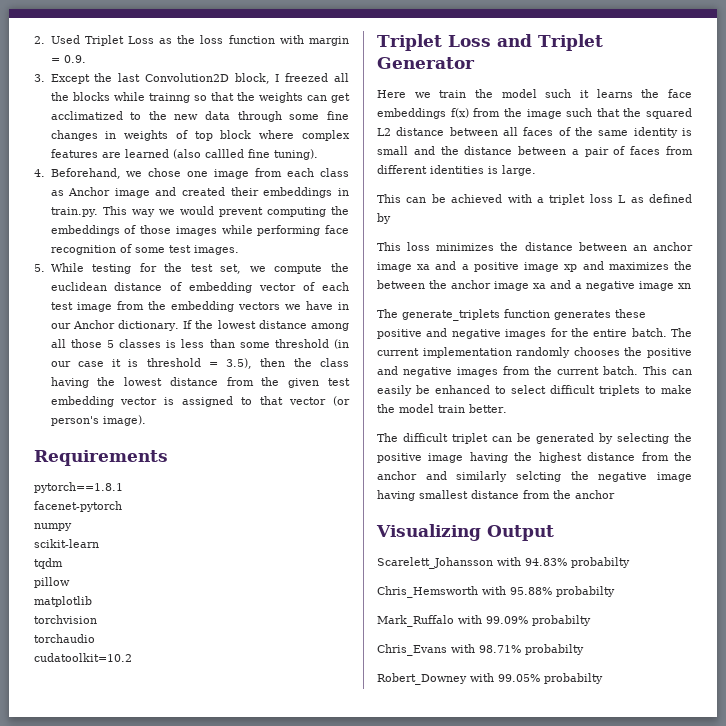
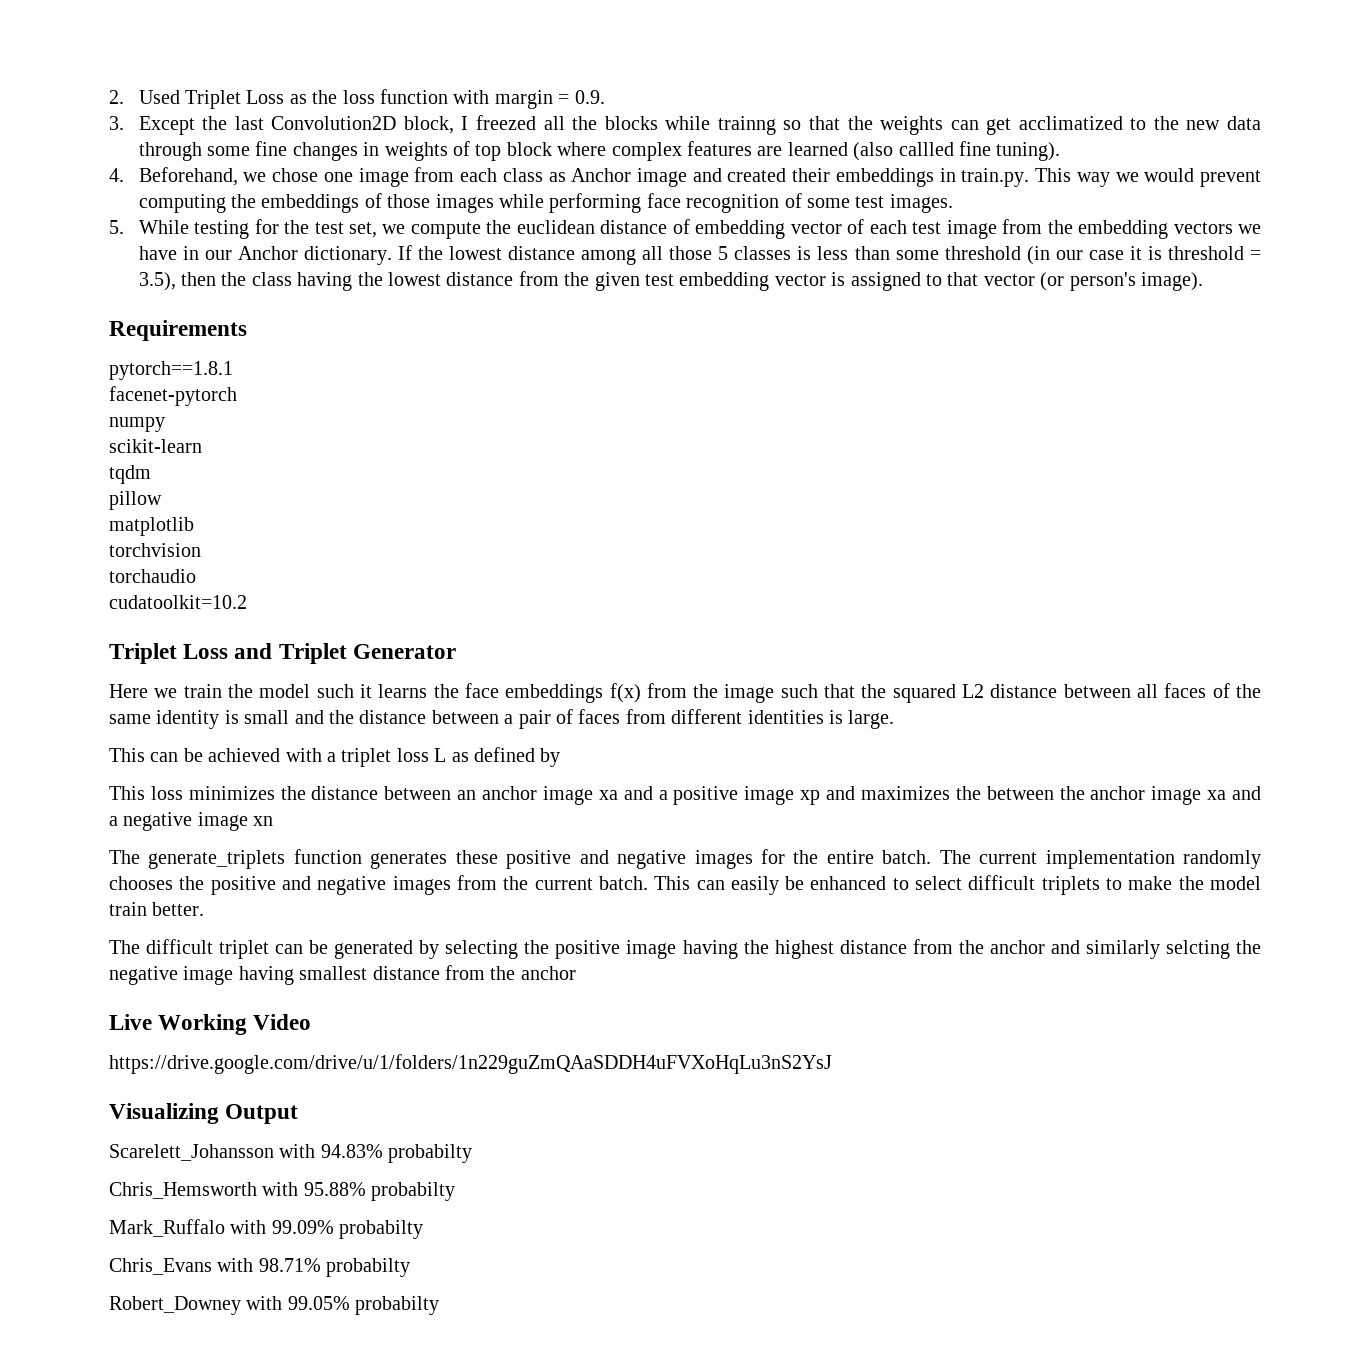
+ Live Working Video
+ https://drive.google.com/drive/u/1/folders/1n229guZmQAaSDDH4uFVXoHqLu3nS2YsJ

